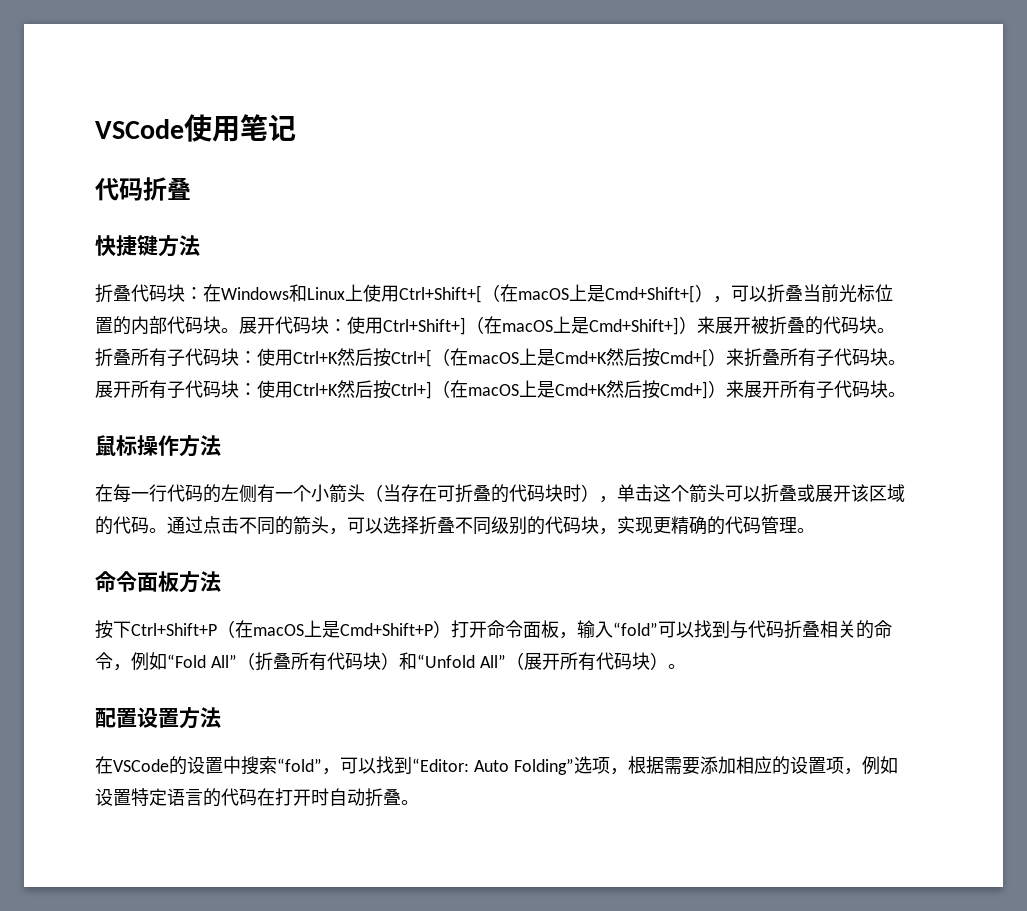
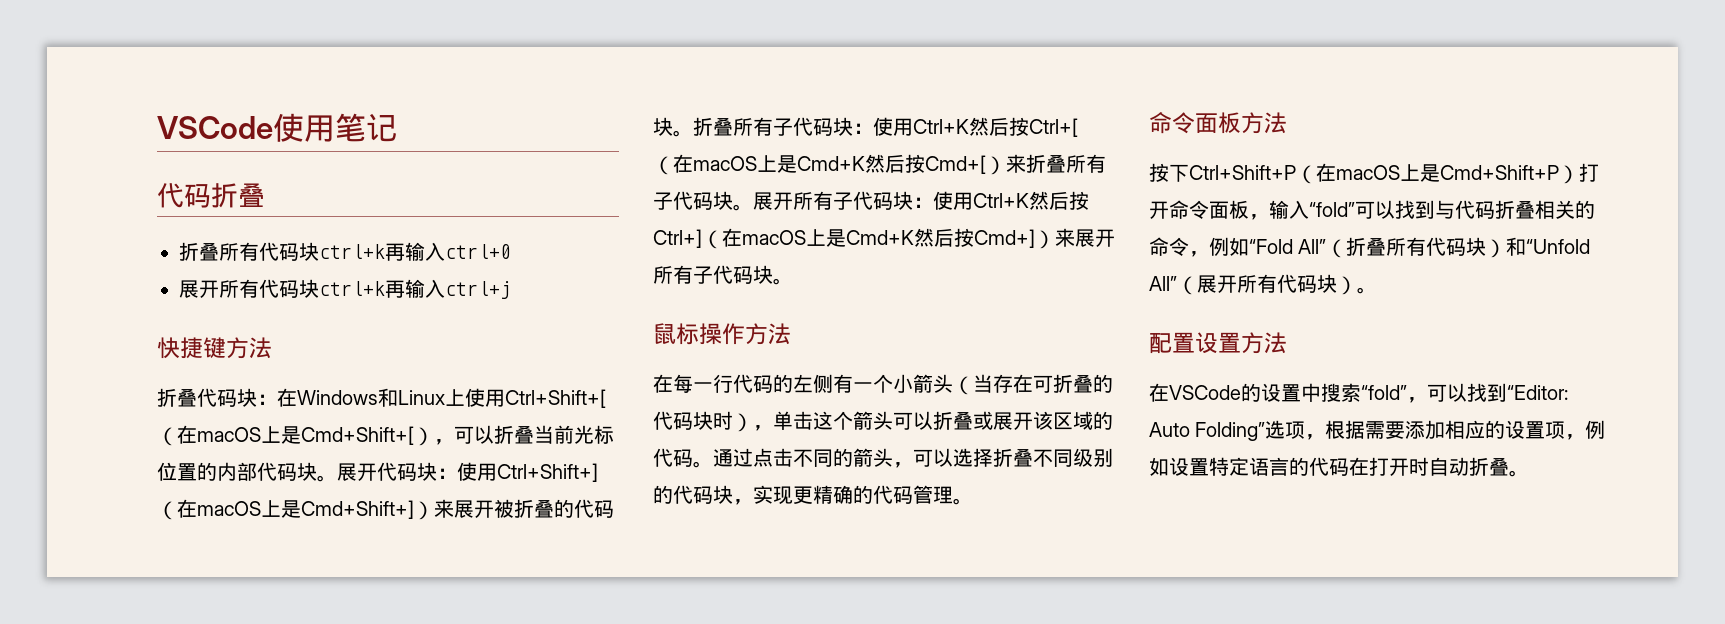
+ 折叠所有代码块ctrl+k再输入ctrl+0
+ 展开所有代码块ctrl+k再输入ctrl+j

